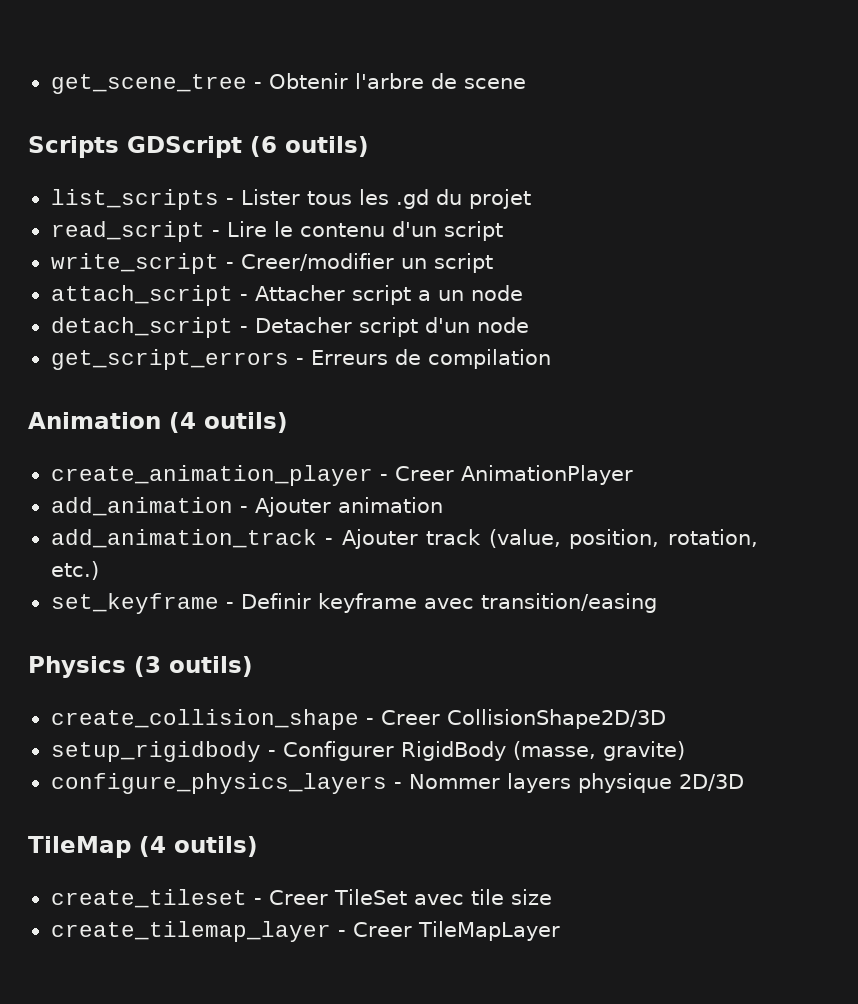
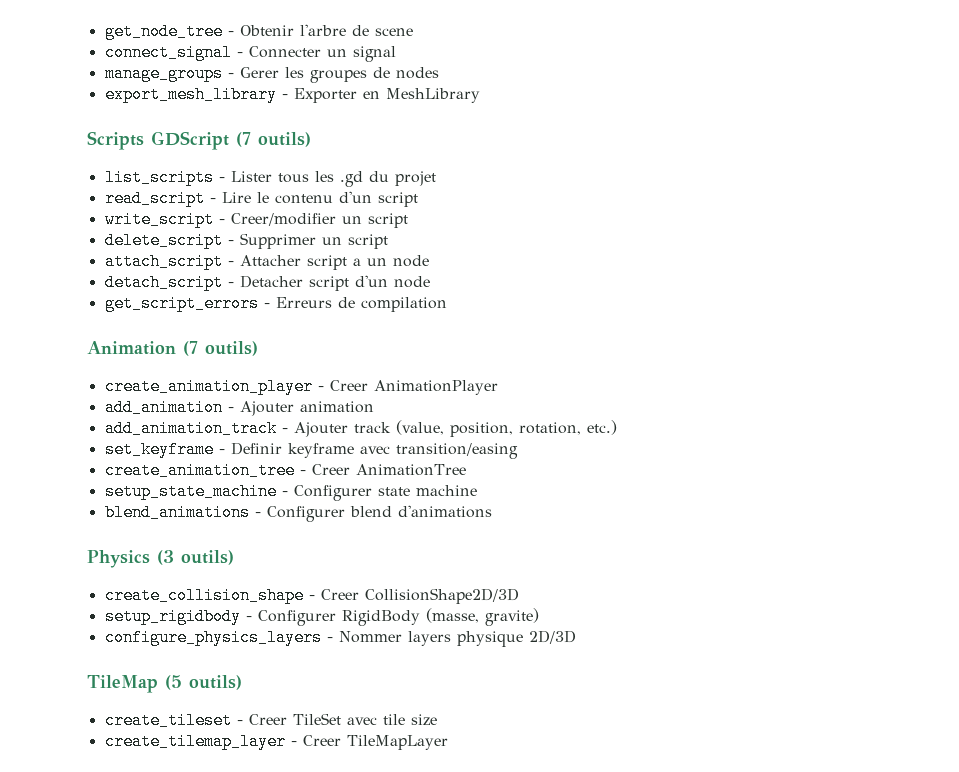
- get_scene_tree - Obtenir l'arbre de scene
+ get_node_tree - Obtenir l'arbre de scene
+ connect_signal - Connecter un signal
+ manage_groups - Gerer les groupes de nodes
+ export_mesh_library - Exporter en MeshLibrary
- Scripts GDScript (6 outils)
+ Scripts GDScript (7 outils)
+ delete_script - Supprimer un script
- Animation (4 outils)
+ Animation (7 outils)
+ create_animation_tree - Creer AnimationTree
+ setup_state_machine - Configurer state machine
+ blend_animations - Configurer blend d'animations
- TileMap (4 outils)
+ TileMap (5 outils)

